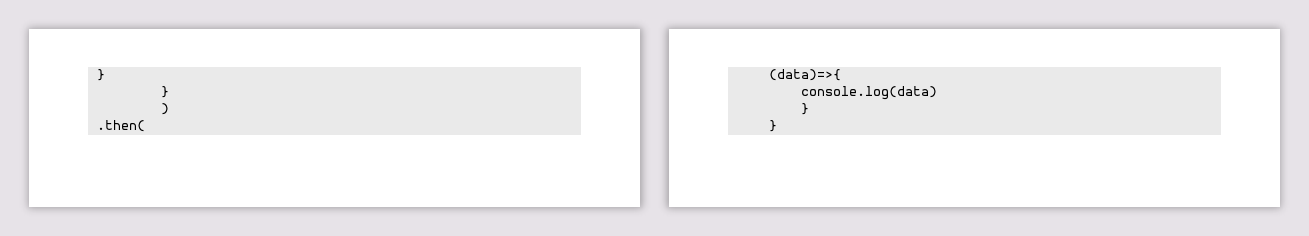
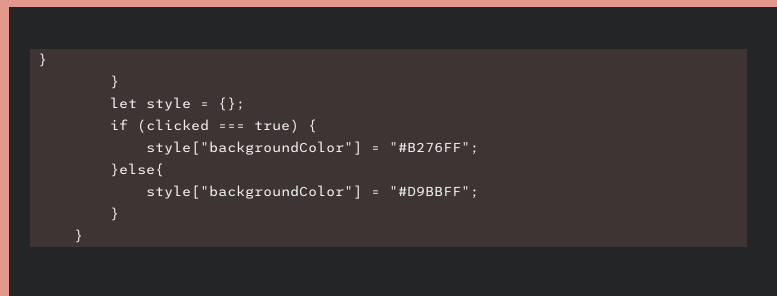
- )
- .then(
- (data)=>{
- console.log(data)
+ let style = {};
+ if (clicked === true) {
+ style["backgroundColor"] = "#B276FF";
+ }else{
+ style["backgroundColor"] = "#D9BBFF";

